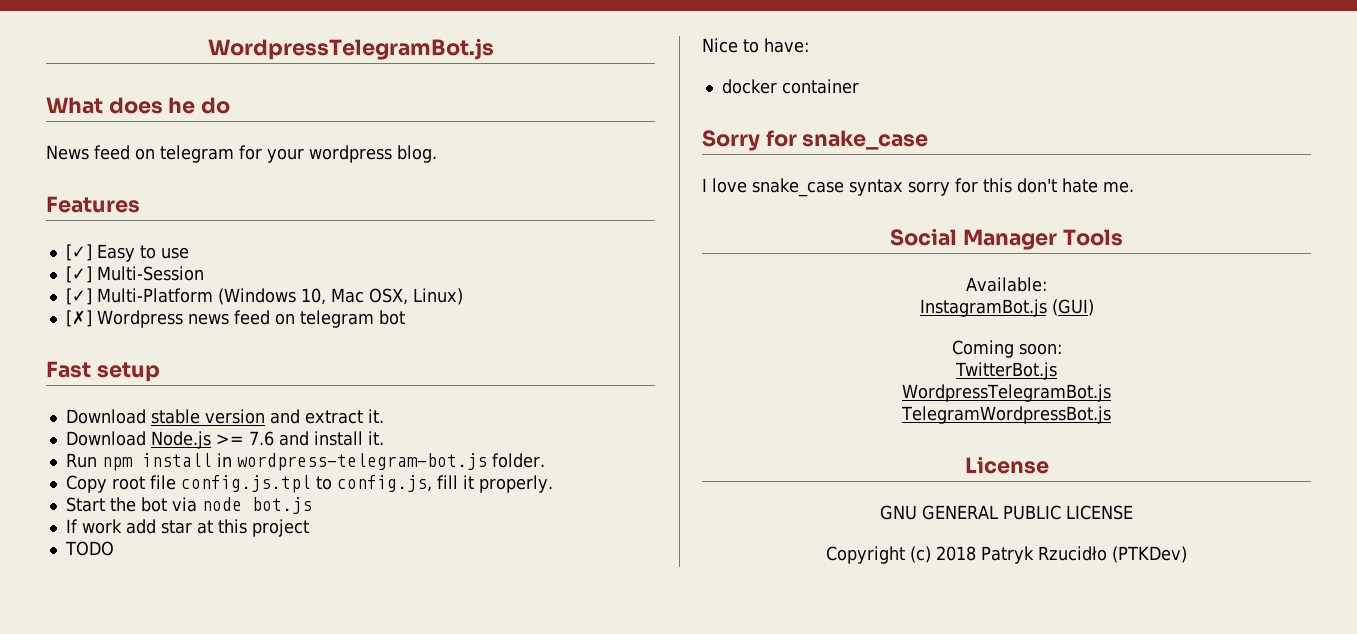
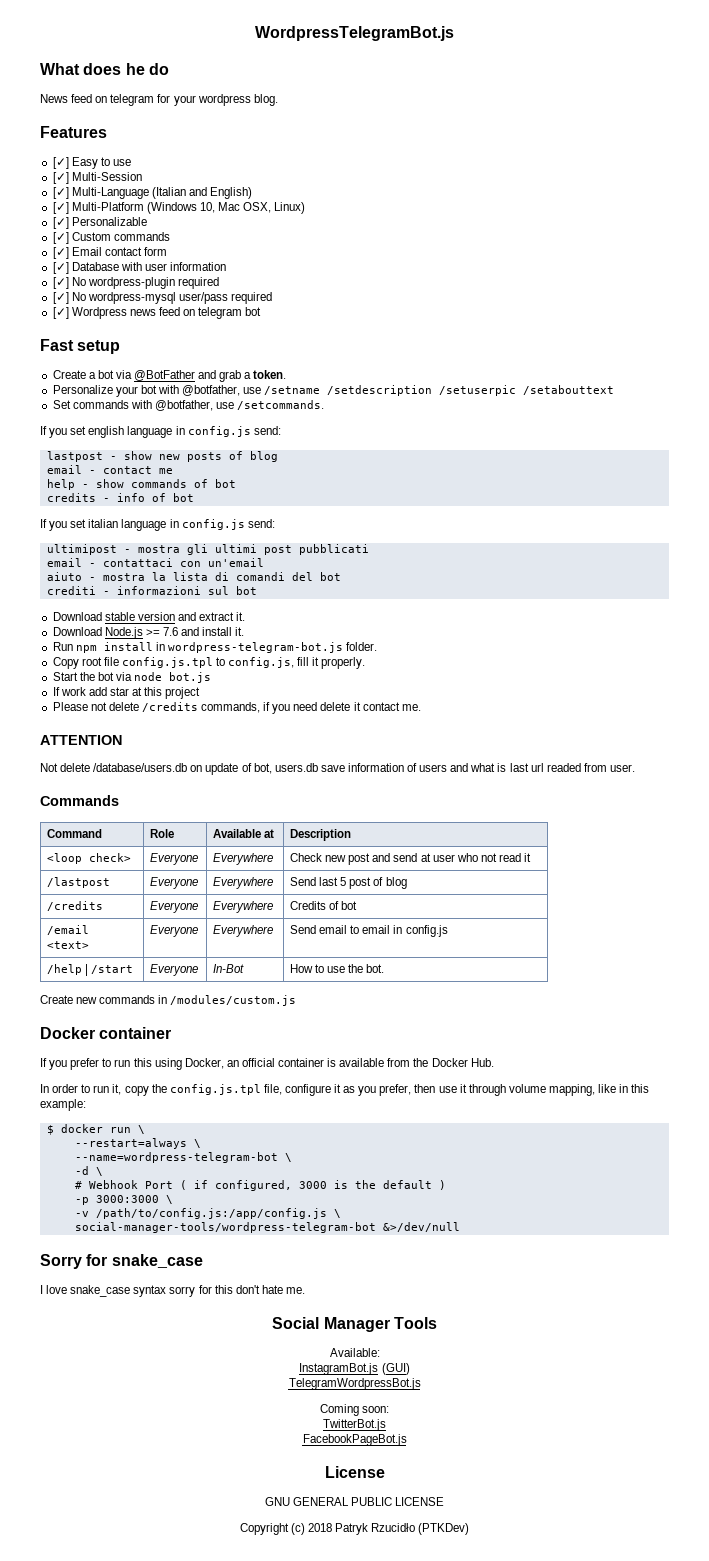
+ [✓] Multi-Language (Italian and English)
- [✗] Wordpress news feed on telegram bot
+ [✓] Personalizable
+ [✓] Custom commands
+ [✓] Email contact form
+ [✓] Database with user information
+ [✓] No wordpress-plugin required
+ [✓] No wordpress-mysql user/pass required
+ [✓] Wordpress news feed on telegram bot
+ Create a bot via @BotFather and grab a token.
+ Personalize your bot with @botfather, use /setname /setdescription /setuserpic /setabouttext
+ Set commands with @botfather, use /setcommands.
+ If you set english language in config.js send:
+ lastpost - show new posts of blog
+ email - contact me
+ help - show commands of bot
+ credits - info of bot
+ If you set italian language in config.js send:
+ ultimipost - mostra gli ultimi post pubblicati
+ email - contattaci con un'email
+ aiuto - mostra la lista di comandi del bot
+ crediti - informazioni sul bot
- TODO
- Nice to have:
- docker container
+ Please not delete /credits commands, if you need delete it contact me.
+ ATTENTION
+ Not delete /database/users.db on update of bot, users.db save information of users and what is last url readed from user.
+ Commands
+ Command | Role | Available at | Description
+ <loop check> | Everyone | Everywhere | Check new post and send at user who not read it
+ /lastpost | Everyone | Everywhere | Send last 5 post of blog
+ /credits | Everyone | Everywhere | Credits of bot
+ /email <text> | Everyone | Everywhere | Send email to email in config.js
+ /help | /start | Everyone | In-Bot | How to use the bot.
+ Create new commands in /modules/custom.js
+ Docker container
+ If you prefer to run this using Docker, an official container is available from the Docker Hub.
+ In order to run it, copy the config.js.tpl file, configure it as you prefer, then use it through volume mapping, like in this example:
+ $ docker run \
+ --restart=always \
+ --name=wordpress-telegram-bot \
+ -d \
+ # Webhook Port ( if configured, 3000 is the default )
+ -p 3000:3000 \
+ -v /path/to/config.js:/app/config.js \
+ social-manager-tools/wordpress-telegram-bot &>/dev/null
+ TelegramWordpressBot.js
  TwitterBot.js
- WordpressTelegramBot.js
- TelegramWordpressBot.js
+ FacebookPageBot.js

